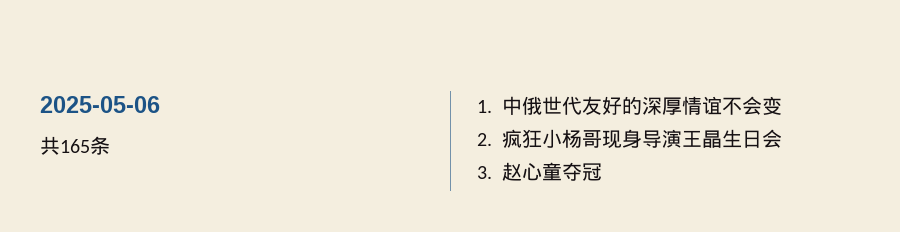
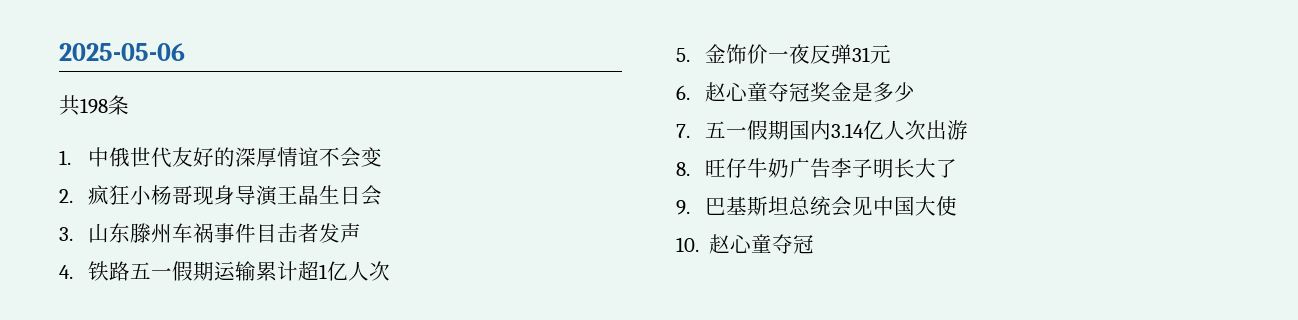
- 共165条
+ 共198条
- 3.赵心童夺冠
+ 3.山东滕州车祸事件目击者发声
+ 4.铁路五一假期运输累计超1亿人次
+ 5.金饰价一夜反弹31元
+ 6.赵心童夺冠奖金是多少
+ 7.五一假期国内3.14亿人次出游
+ 8.旺仔牛奶广告李子明长大了
+ 9.巴基斯坦总统会见中国大使
+ 10.赵心童夺冠

